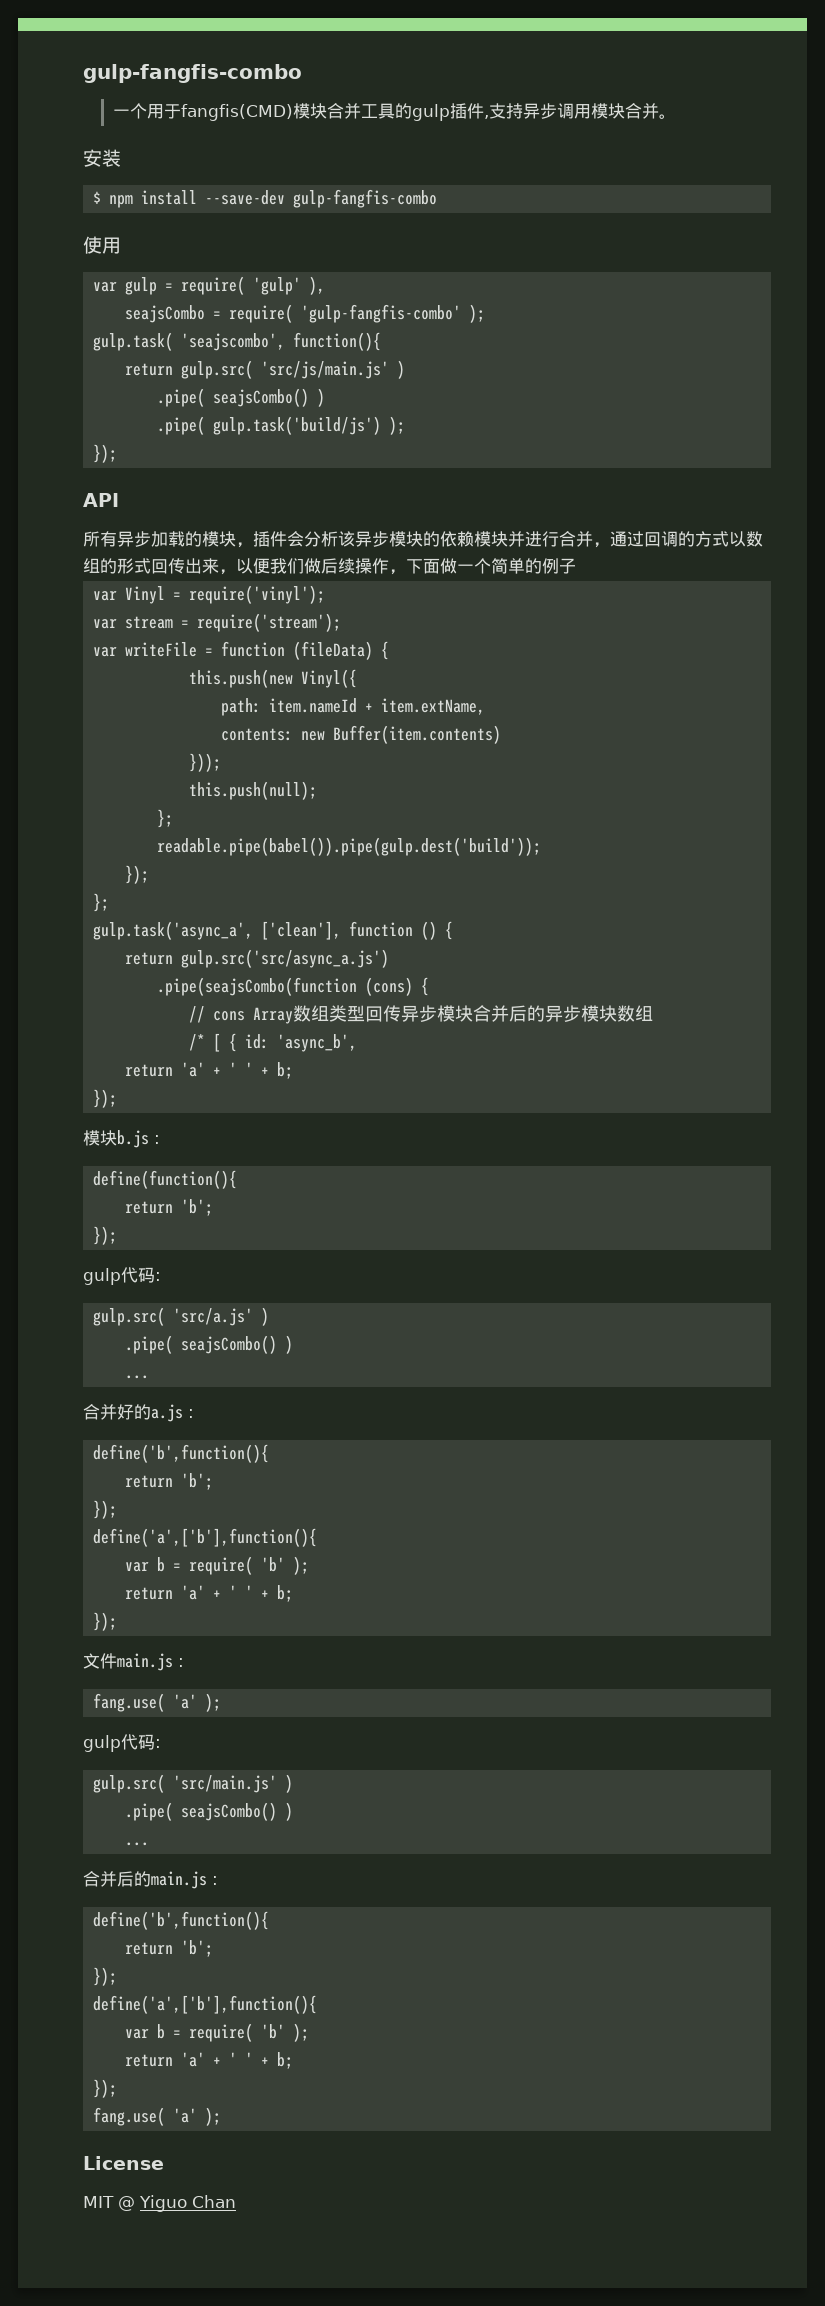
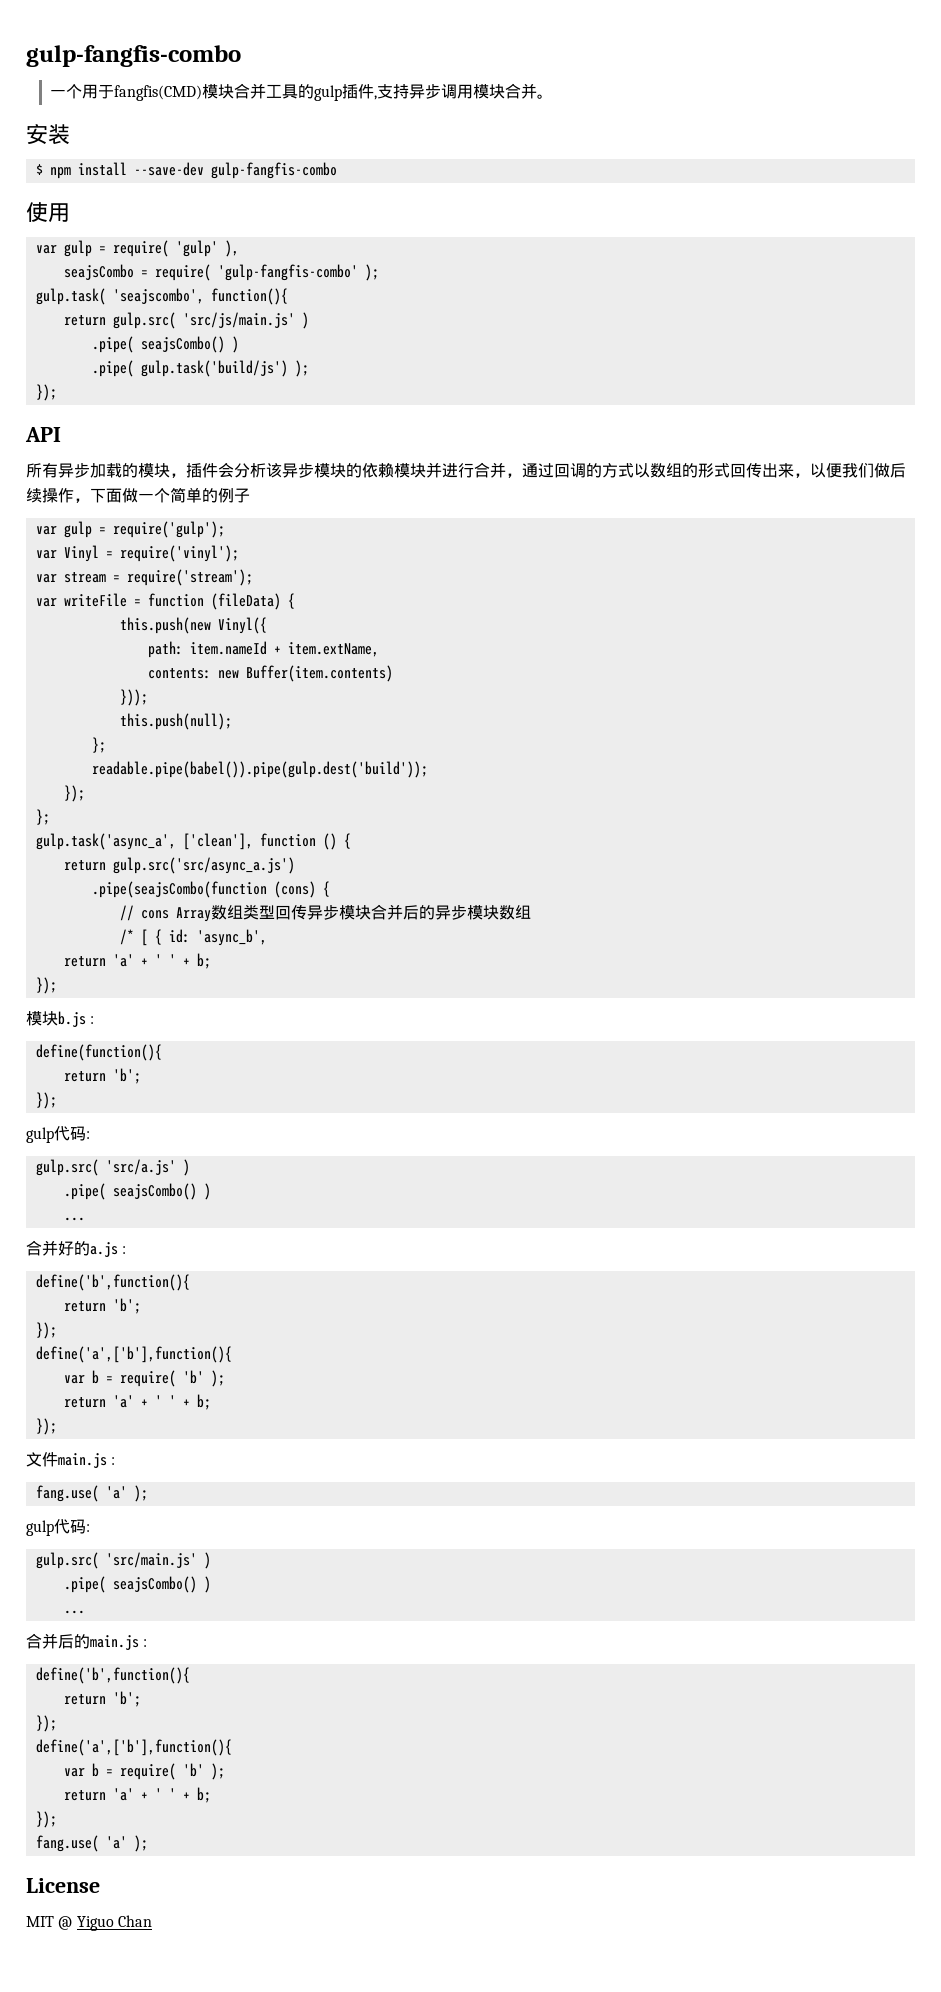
+ var gulp = require('gulp');

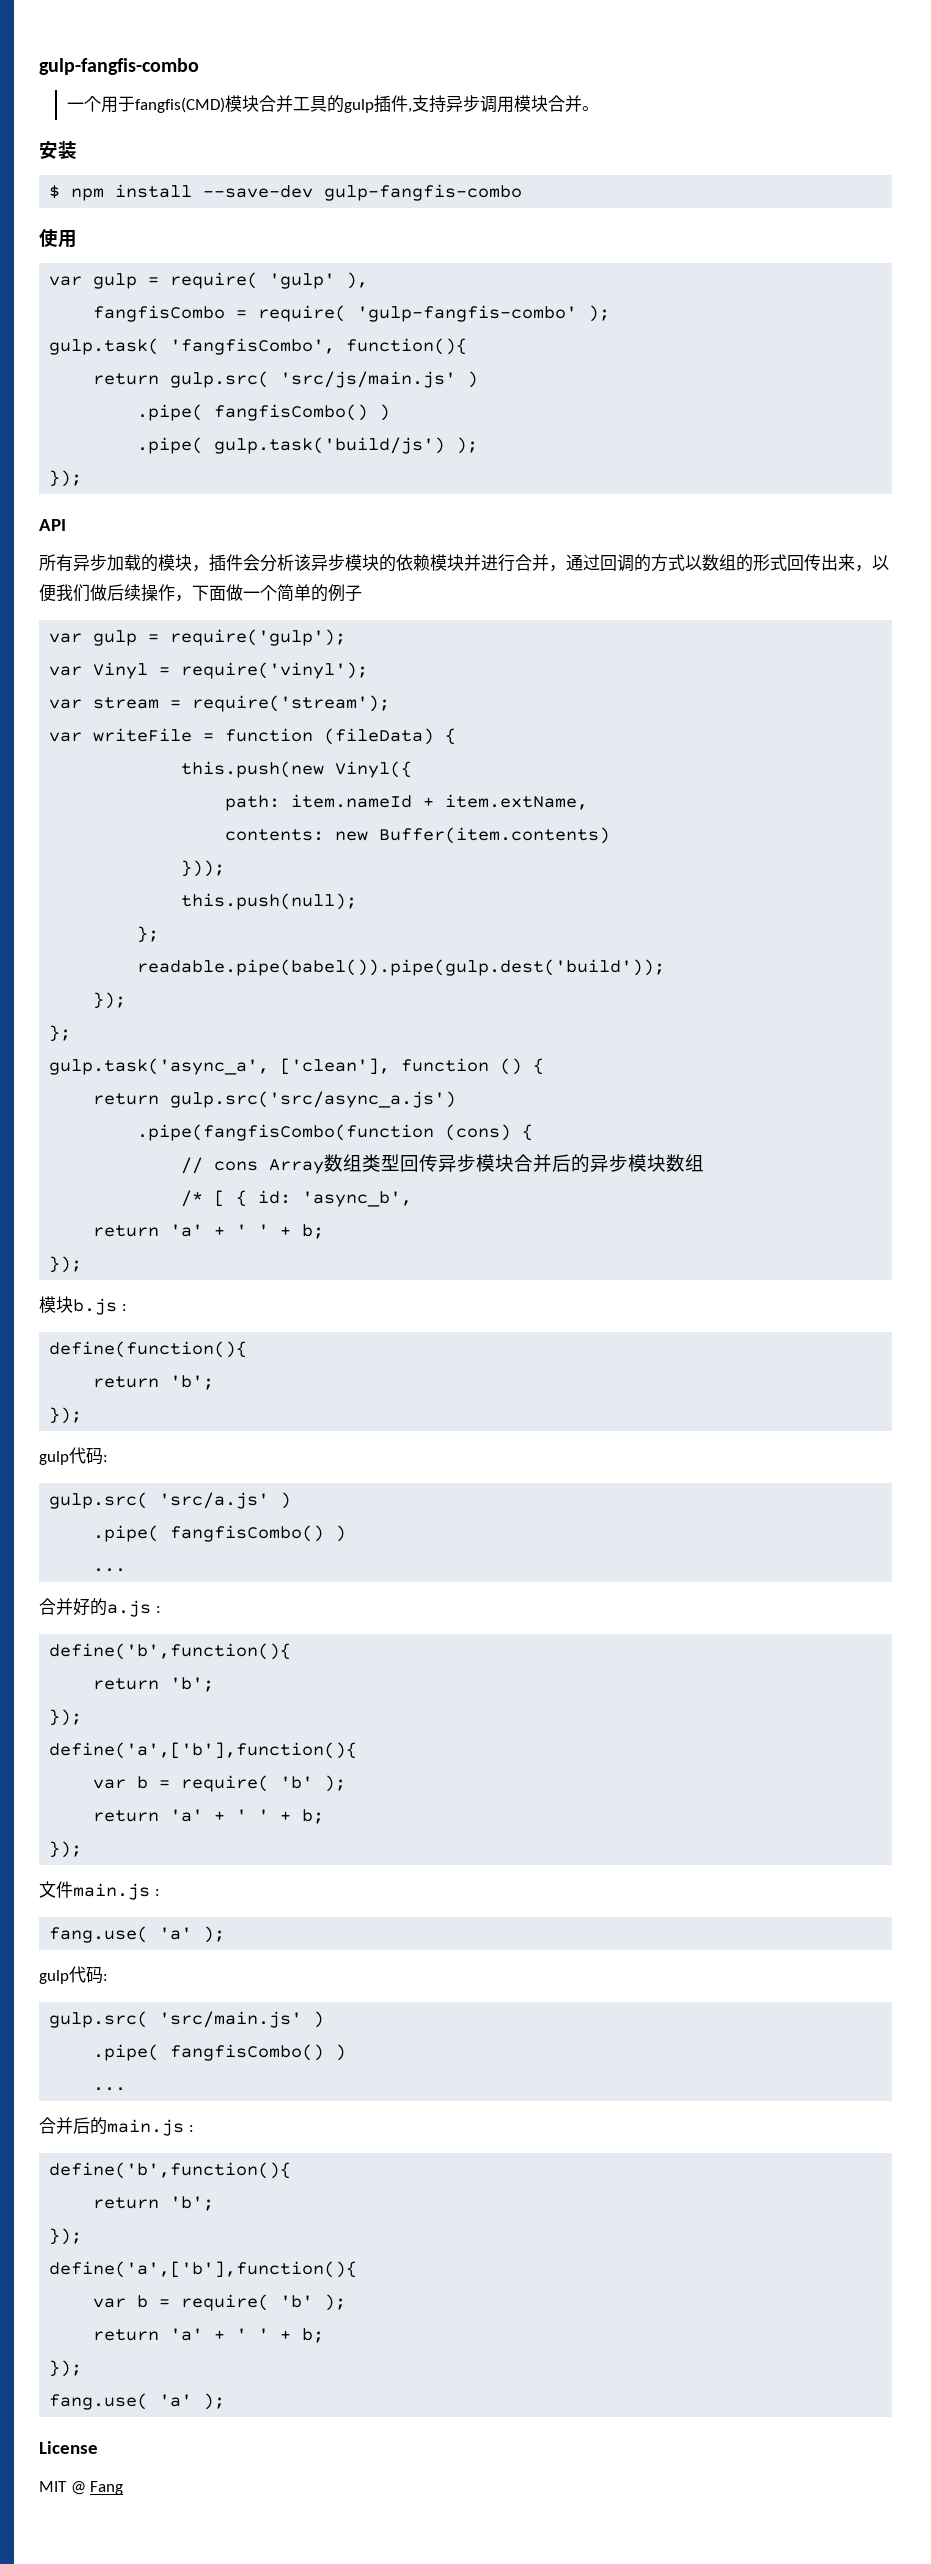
- seajsCombo = require( 'gulp-fangfis-combo' );
+ fangfisCombo = require( 'gulp-fangfis-combo' );
- gulp.task( 'seajscombo', function(){
+ gulp.task( 'fangfisCombo', function(){
  return gulp.src( 'src/js/main.js' )
- .pipe( seajsCombo() )
+ .pipe( fangfisCombo() )
- .pipe(seajsCombo(function (cons) {
+ .pipe(fangfisCombo(function (cons) {
  gulp.src( 'src/a.js' )
- .pipe( seajsCombo() )
+ .pipe( fangfisCombo() )
  gulp.src( 'src/main.js' )
- .pipe( seajsCombo() )
+ .pipe( fangfisCombo() )
- MIT @ Yiguo Chan
+ MIT @ Fang

